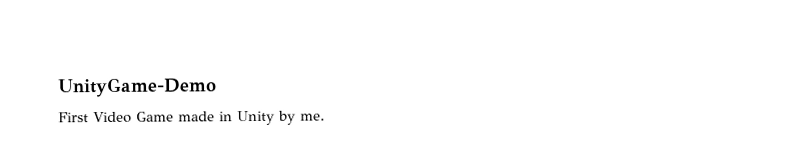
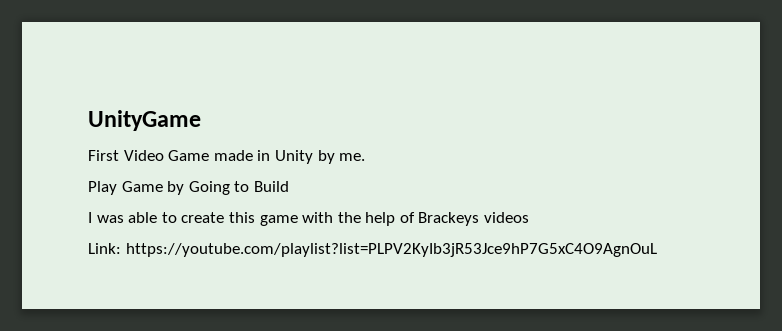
- UnityGame-Demo
+ UnityGame
+ Play Game by Going to Build
+ I was able to create this game with the help of Brackeys videos
+ Link: https://youtube.com/playlist?list=PLPV2KyIb3jR53Jce9hP7G5xC4O9AgnOuL

